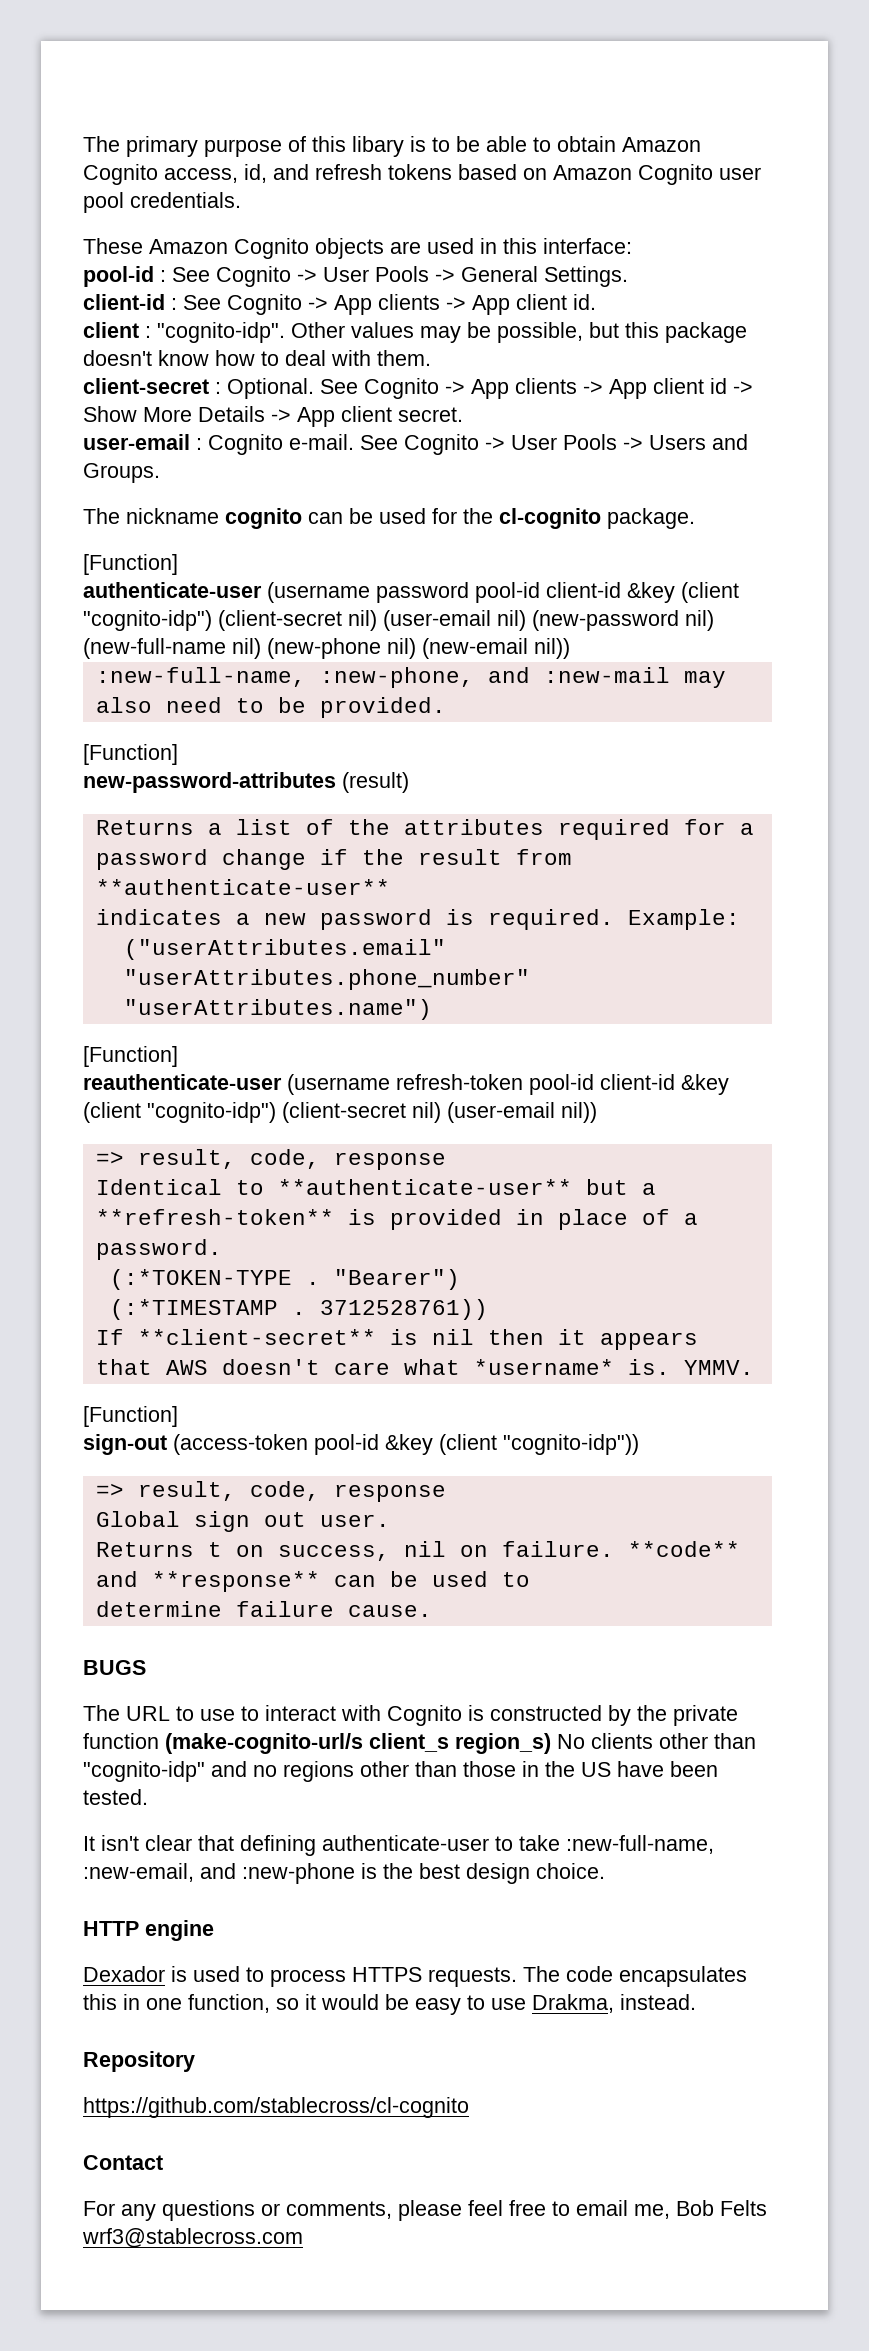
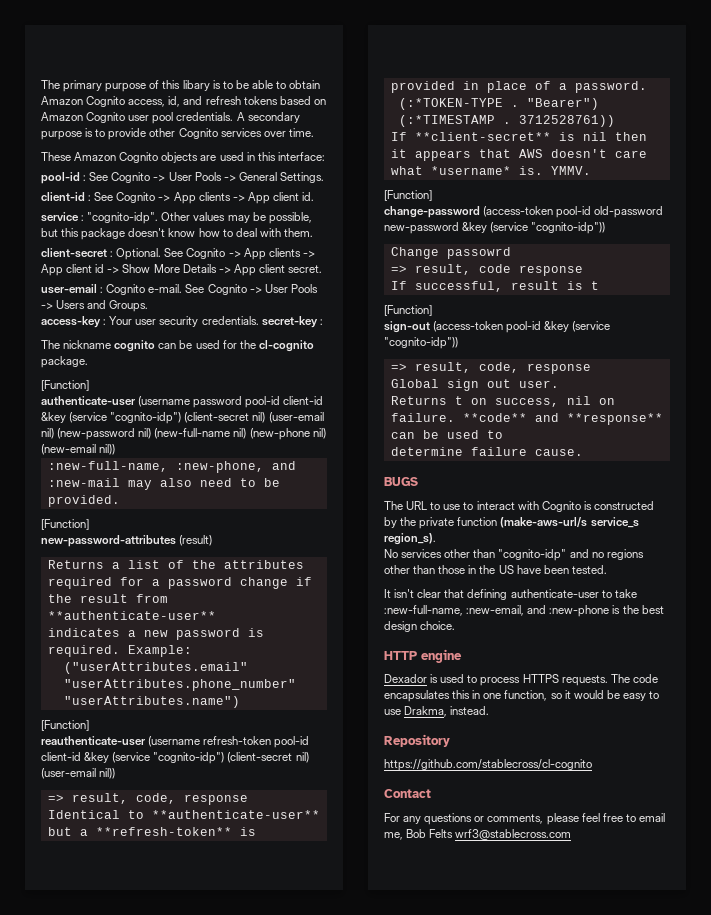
+ A secondary purpose is to provide other Cognito services over time.
- client : "cognito-idp".
+ service : "cognito-idp".
+ access-key : Your user security credentials. secret-key :
- authenticate-user (username password pool-id client-id &key (client "cognito-idp") (client-secret nil) (user-email nil) (new-password nil) (new-full-name nil) (new-phone nil) (new-email nil))
+ authenticate-user (username password pool-id client-id &key (service "cognito-idp") (client-secret nil) (user-email nil) (new-password nil) (new-full-name nil) (new-phone nil) (new-email nil))
- reauthenticate-user (username refresh-token pool-id client-id &key (client "cognito-idp") (client-secret nil) (user-email nil))
+ reauthenticate-user (username refresh-token pool-id client-id &key (service "cognito-idp") (client-secret nil) (user-email nil))
+ change-password (access-token pool-id old-password new-password &key (service "cognito-idp"))
+ Change passowrd
+ => result, code response
+ If successful, result is t
+ [Function]
- sign-out (access-token pool-id &key (client "cognito-idp"))
+ sign-out (access-token pool-id &key (service "cognito-idp"))
- The URL to use to interact with Cognito is constructed by the private function (make-cognito-url/s client_s region_s) No clients other than "cognito-idp" and no regions other than those in the US have been tested.
+ The URL to use to interact with Cognito is constructed by the private function (make-aws-url/s service_s region_s).
+ No services other than "cognito-idp" and no regions other than those in the US have been tested.

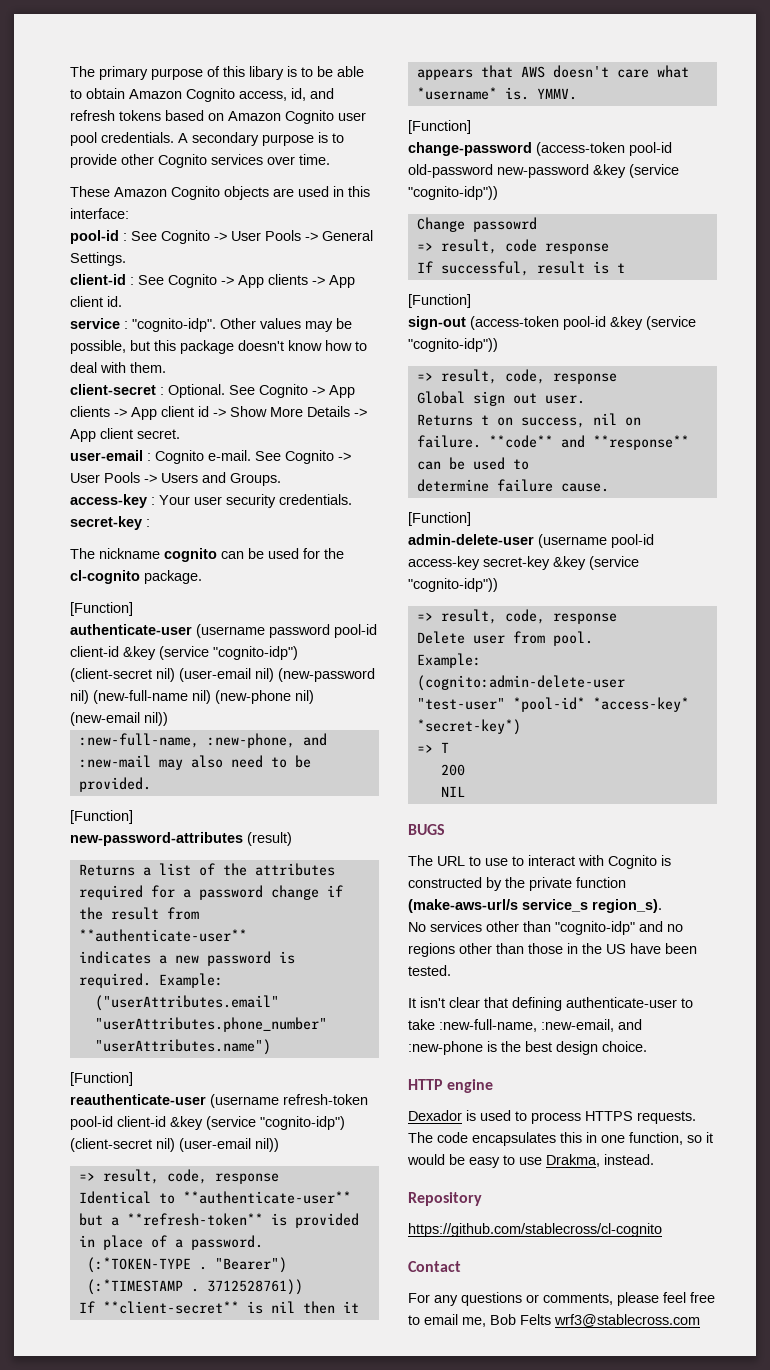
  determine failure cause.
+ [Function]
+ admin-delete-user (username pool-id access-key secret-key &key (service "cognito-idp"))
+ => result, code, response
+ Delete user from pool.
+ Example:
+ (cognito:admin-delete-user "test-user" *pool-id* *access-key* *secret-key*)
+ => T
+ 200
+ NIL

